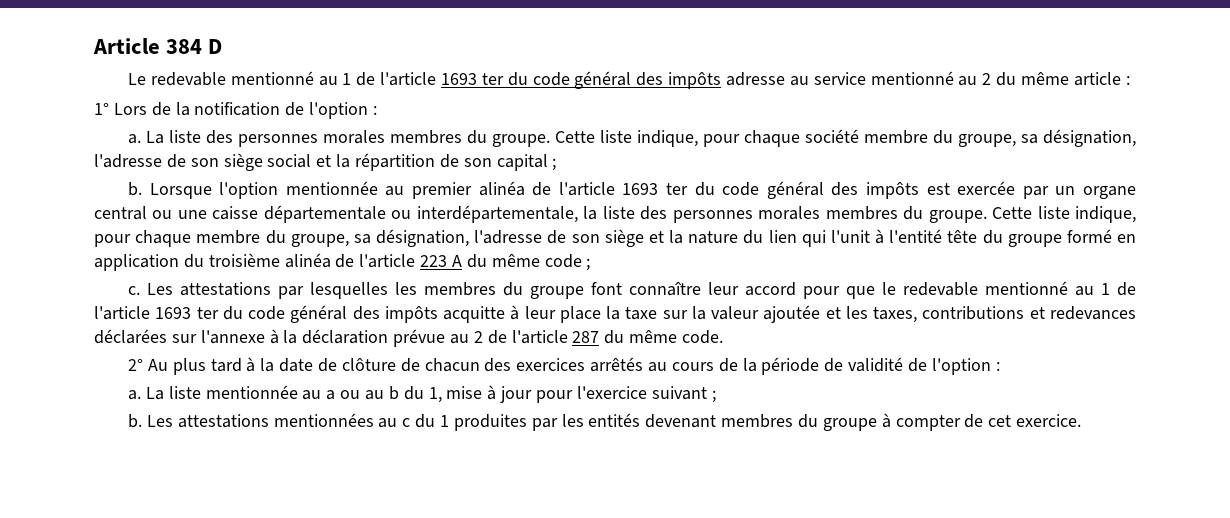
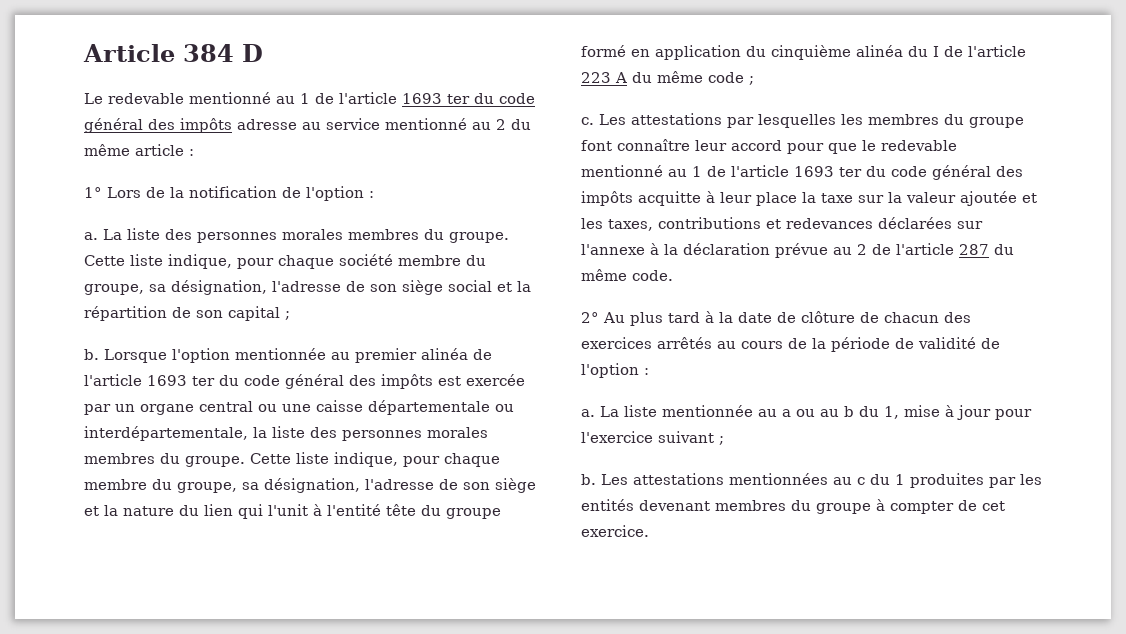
- Cette liste indique, pour chaque membre du groupe, sa désignation, l'adresse de son siège et la nature du lien qui l'unit à l'entité tête du groupe formé en application du troisième alinéa de l'article 223 A du même code ;
+ Cette liste indique, pour chaque membre du groupe, sa désignation, l'adresse de son siège et la nature du lien qui l'unit à l'entité tête du groupe formé en application du cinquième alinéa du I de l'article 223 A du même code ;

